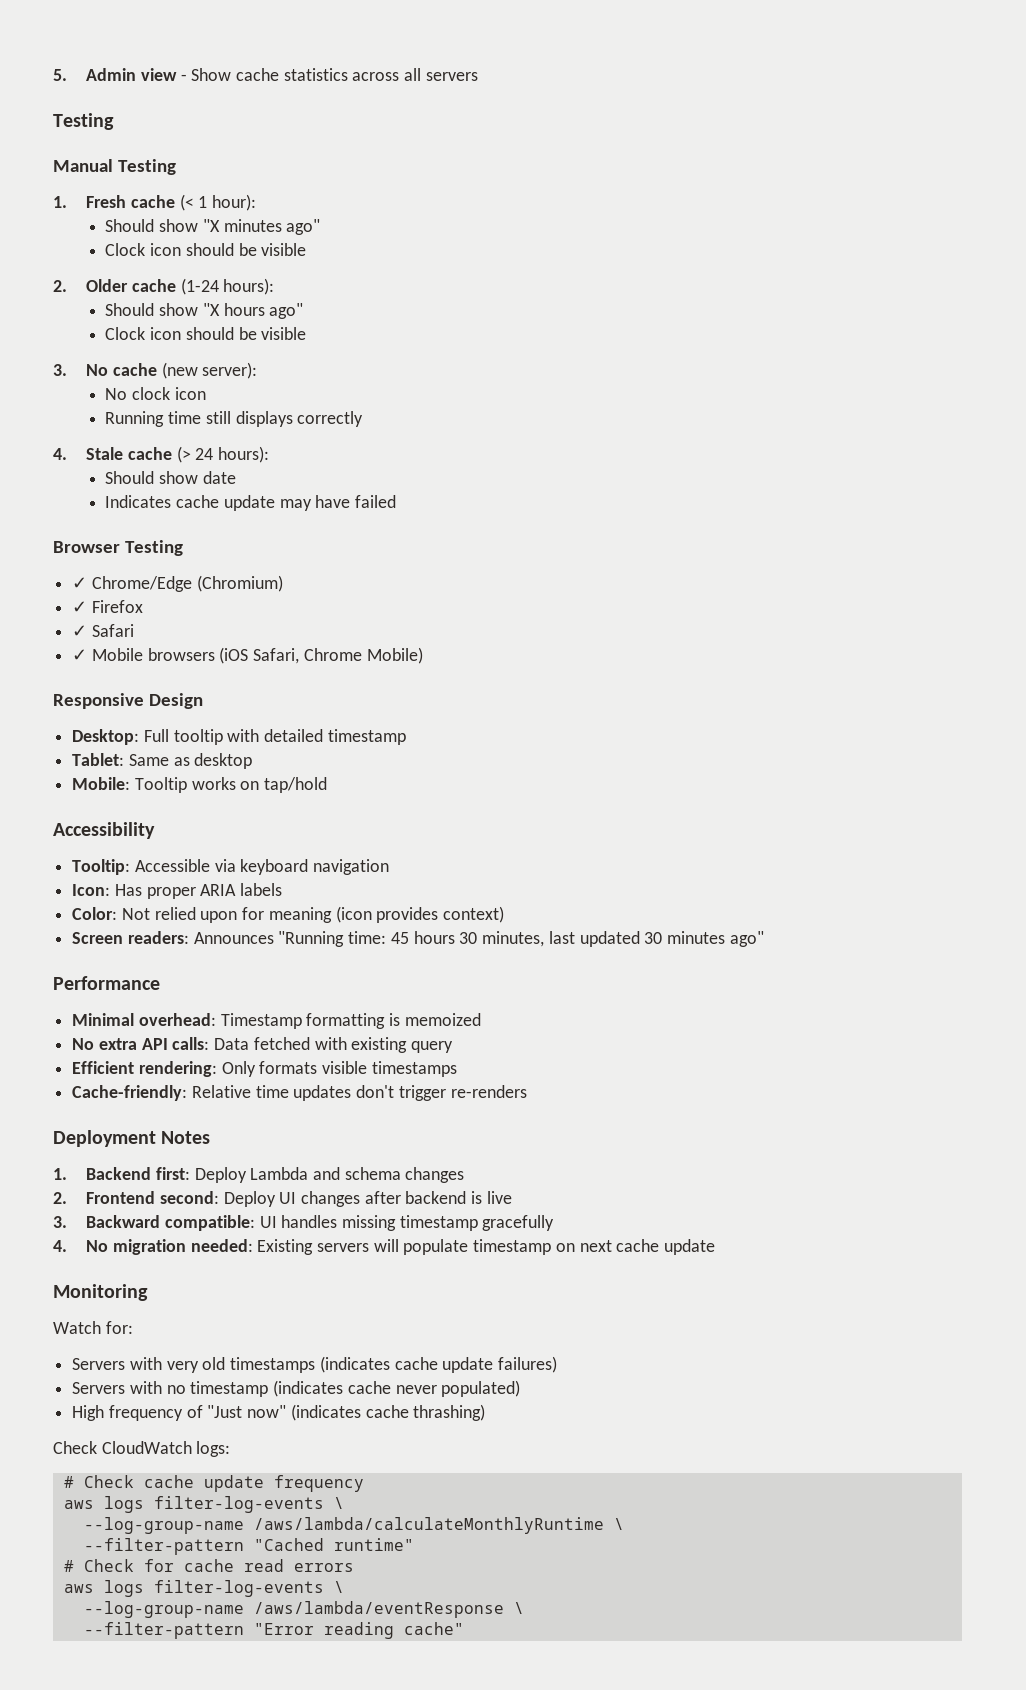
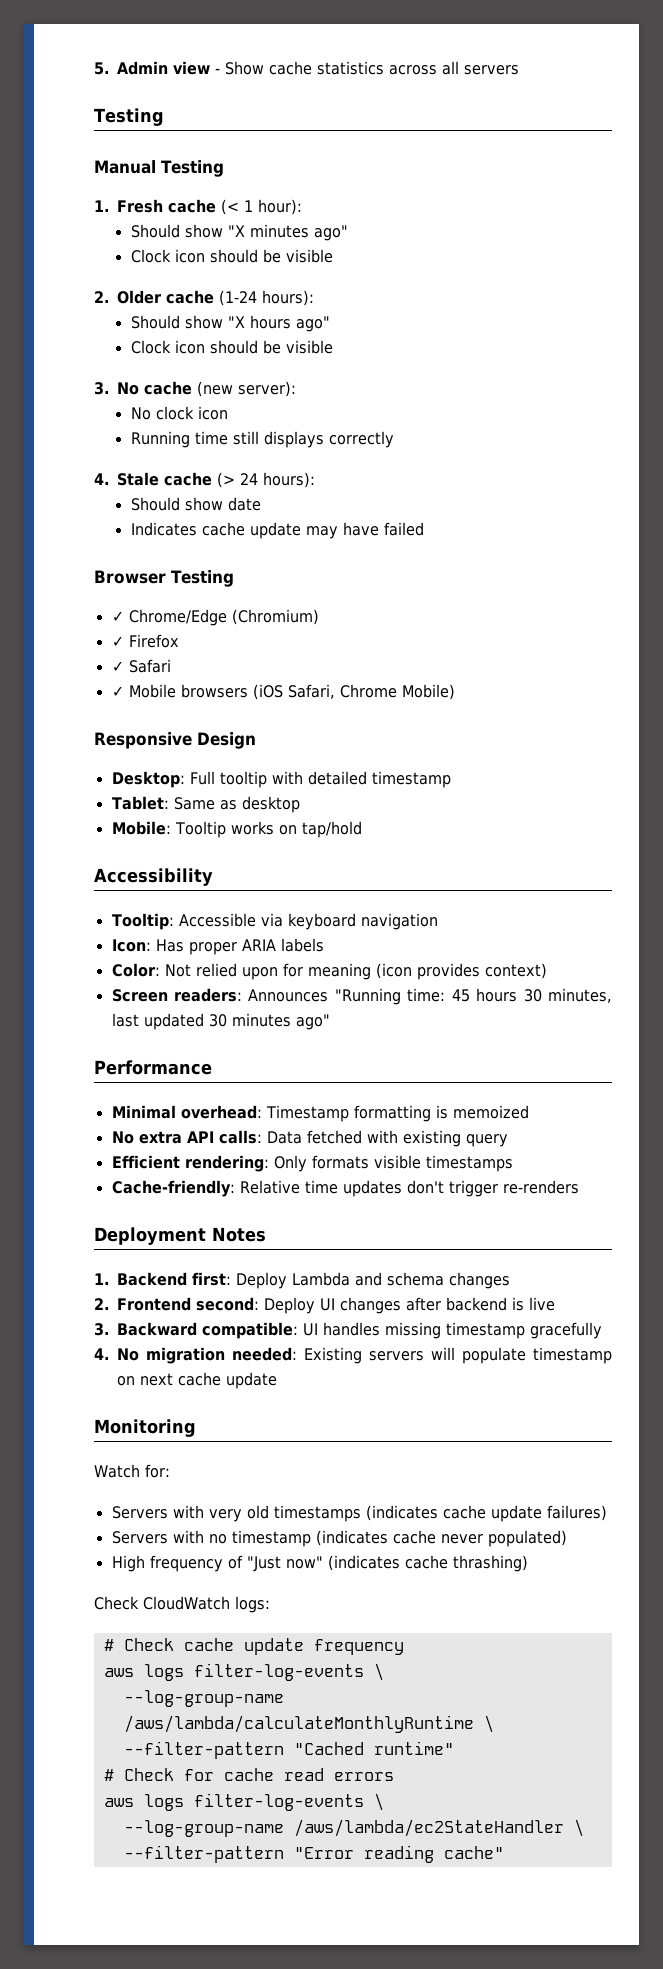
- --log-group-name /aws/lambda/eventResponse \
+ --log-group-name /aws/lambda/ec2StateHandler \

